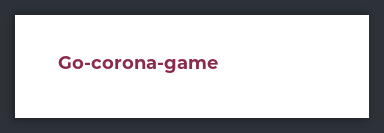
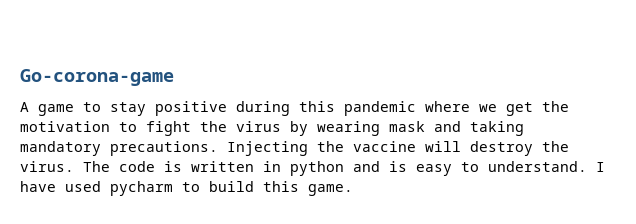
+ A game to stay positive during this pandemic where we get the motivation to fight the virus by wearing mask and taking mandatory precautions. Injecting the vaccine will destroy the virus. The code is written in python and is easy to understand. I have used pycharm to build this game.

